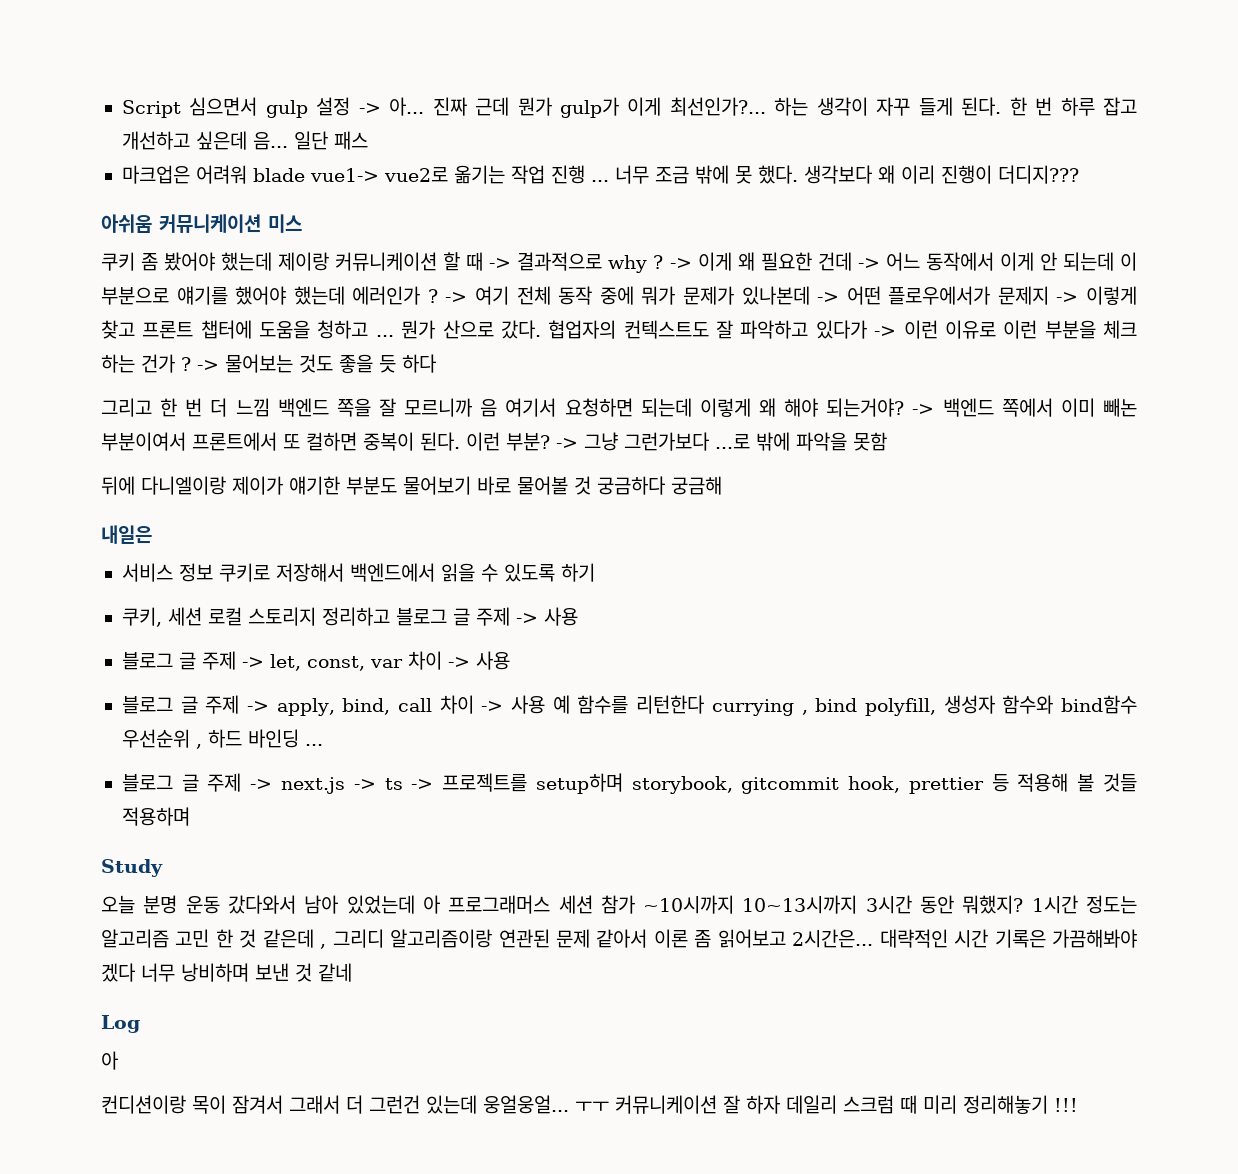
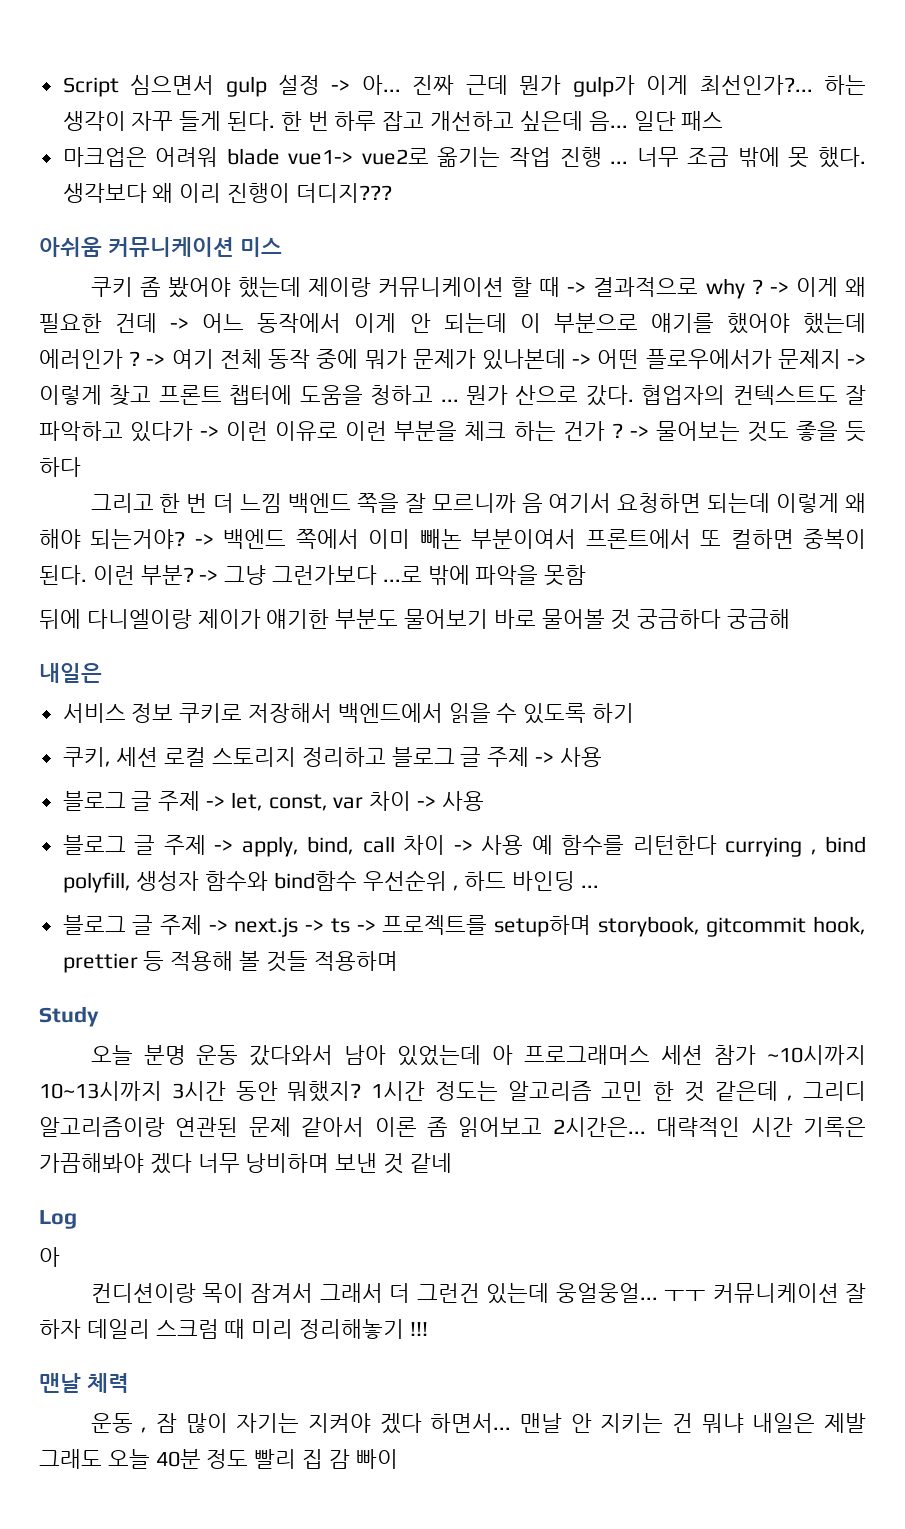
+ 맨날 체력
+ 운동 , 잠 많이 자기는 지켜야 겠다 하면서... 맨날 안 지키는 건 뭐냐 내일은 제발 그래도 오늘 40분 정도 빨리 집 감 빠이

